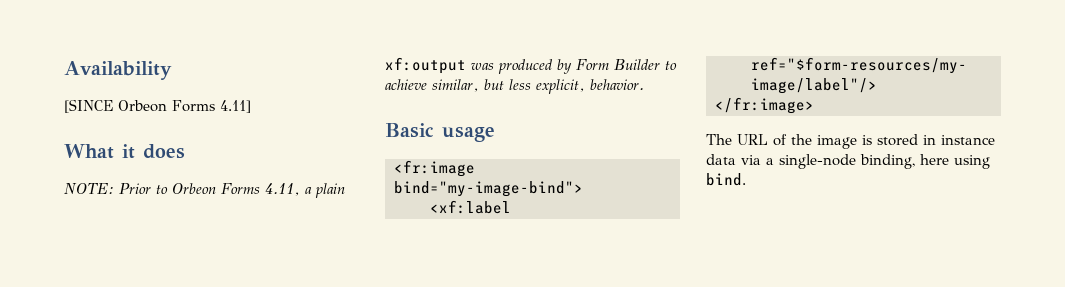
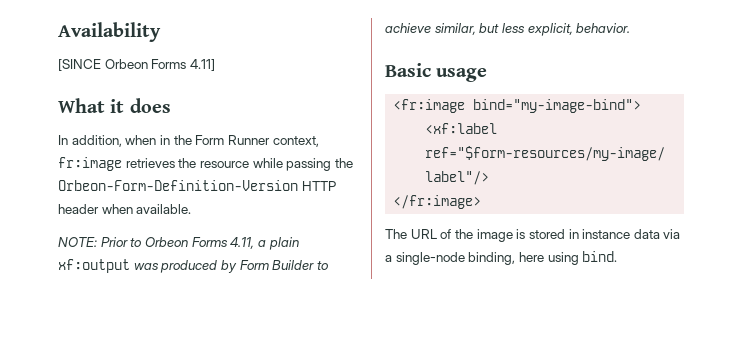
+ In addition, when in the Form Runner context, fr:image retrieves the resource while passing the Orbeon-Form-Definition-Version HTTP header when available.

